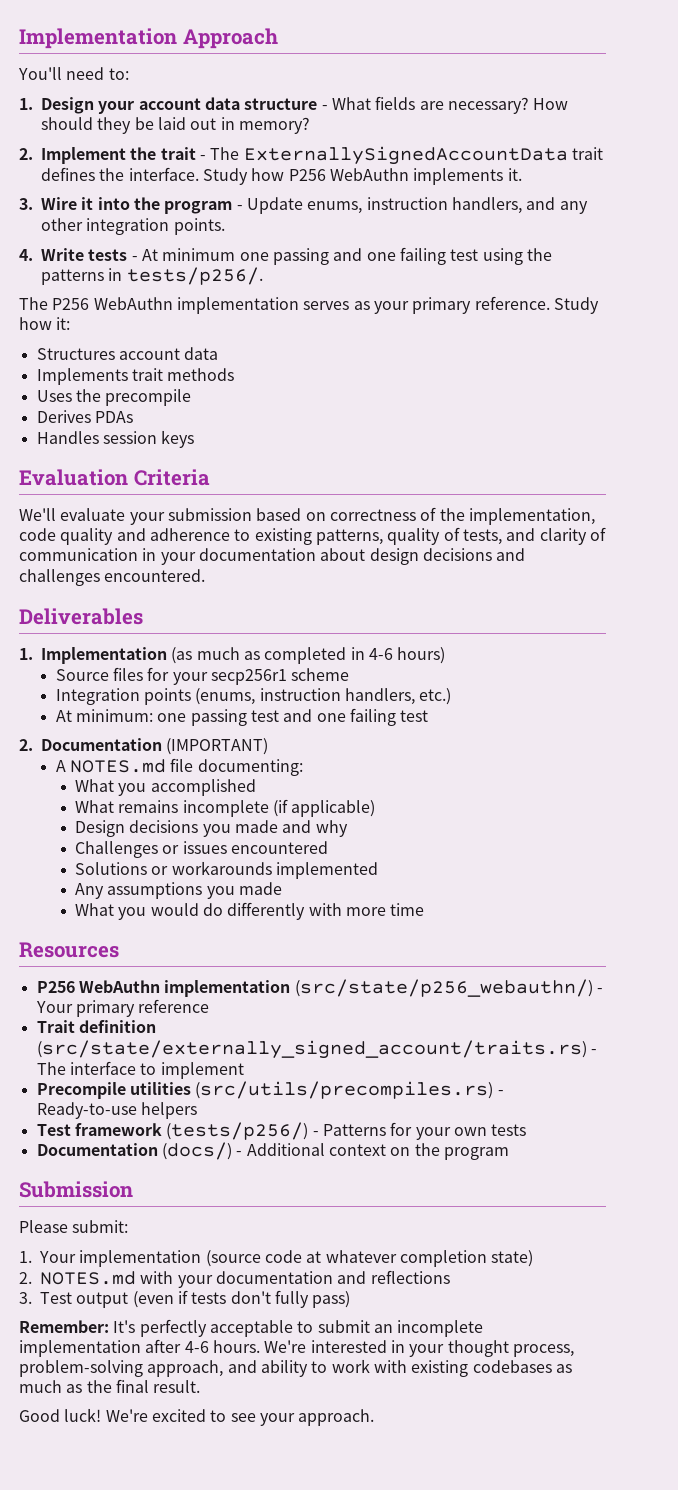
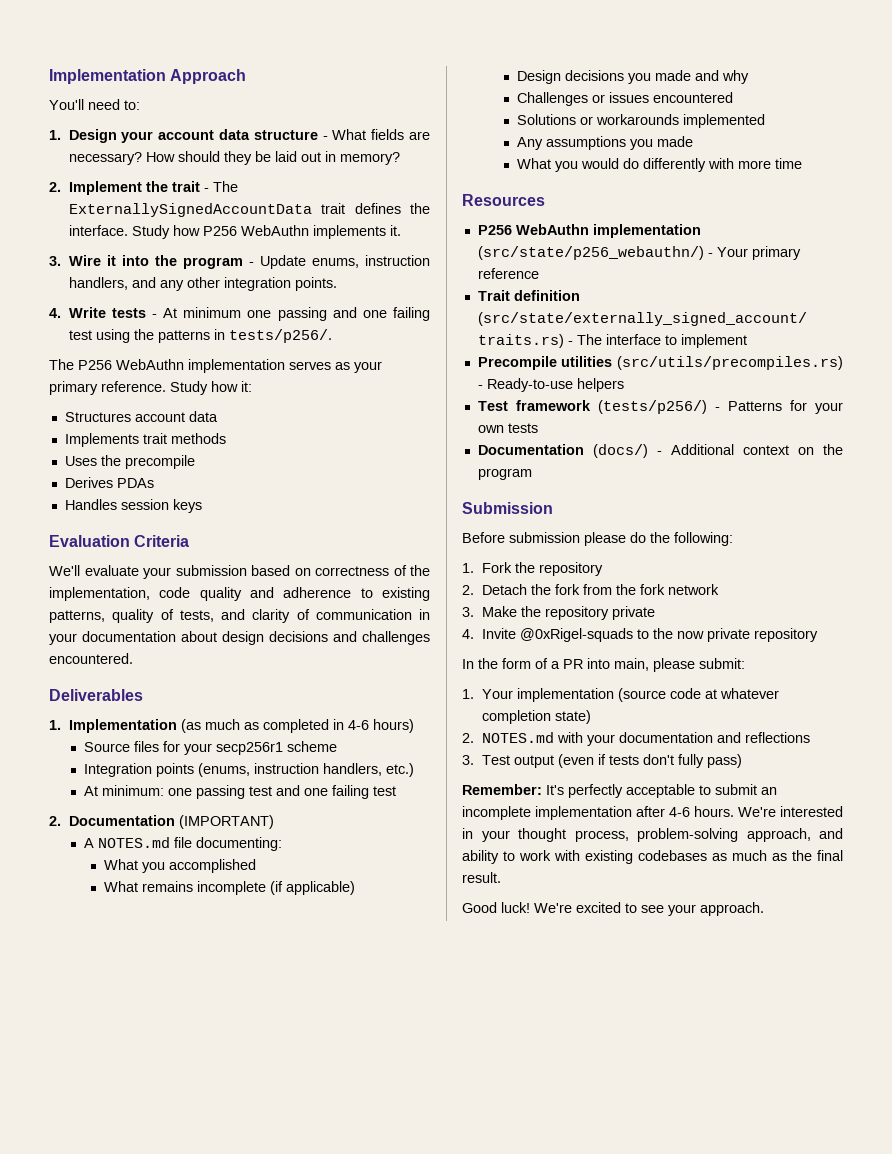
- Please submit:
+ Before submission please do the following:
+ 1. Fork the repository
+ 2. Detach the fork from the fork network
+ 3. Make the repository private
+ 4. Invite @0xRigel-squads to the now private repository
+ In the form of a PR into main, please submit:

